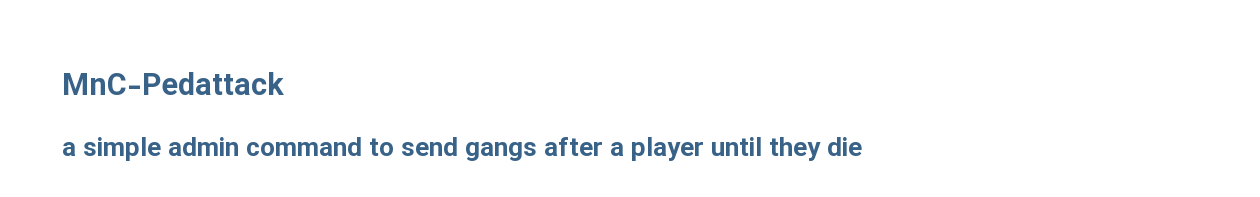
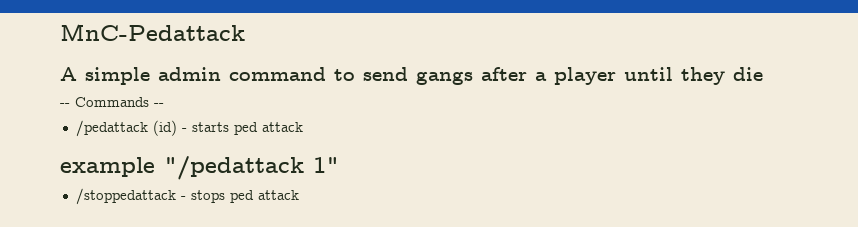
- a simple admin command to send gangs after a player until they die
+ A simple admin command to send gangs after a player until they die
+ -- Commands --
+ /pedattack (id) - starts ped attack
+ example "/pedattack 1"
+ /stoppedattack - stops ped attack

